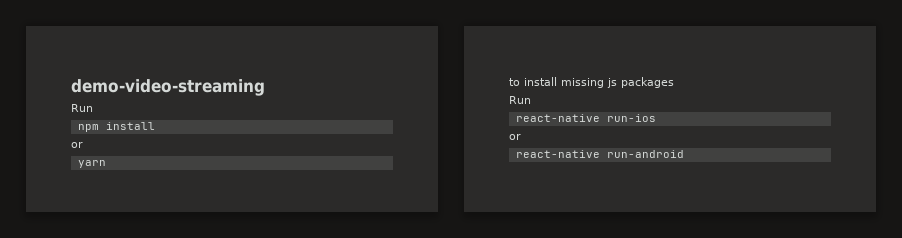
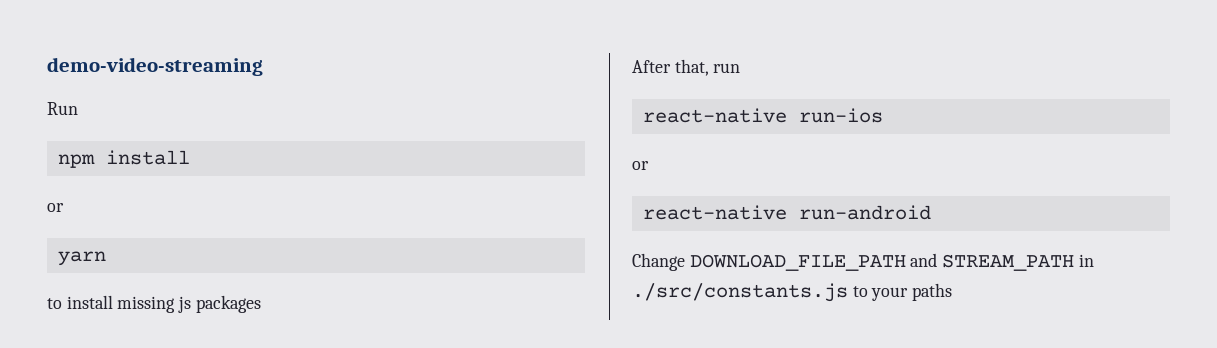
  to install missing js packages
- Run
+ After that, run
+ Change DOWNLOAD_FILE_PATH and STREAM_PATH in ./src/constants.js to your paths

